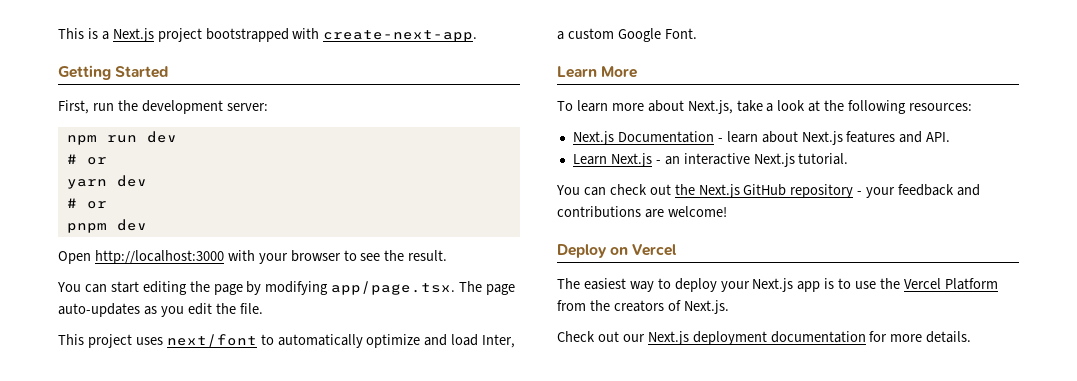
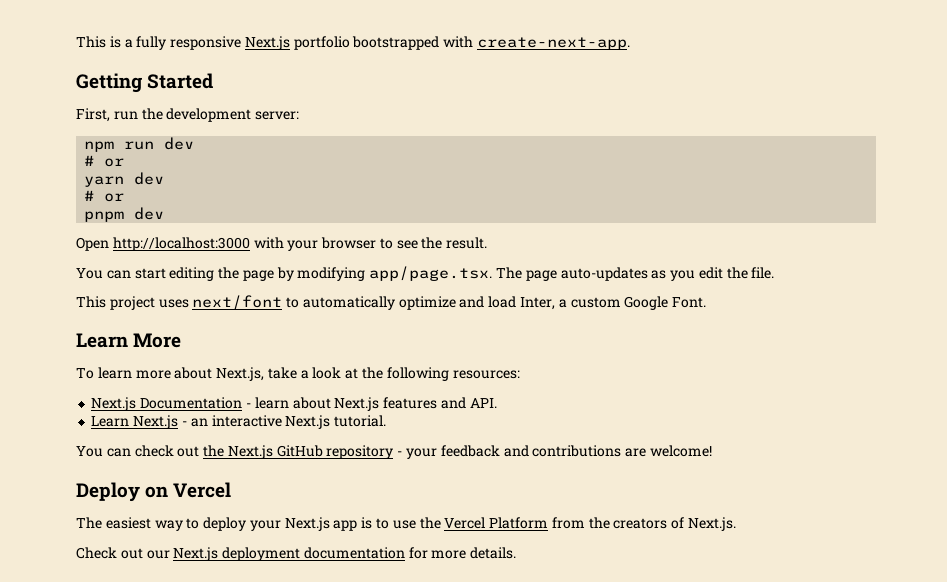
- This is a Next.js project bootstrapped with create-next-app.
+ This is a fully responsive Next.js portfolio bootstrapped with create-next-app.

